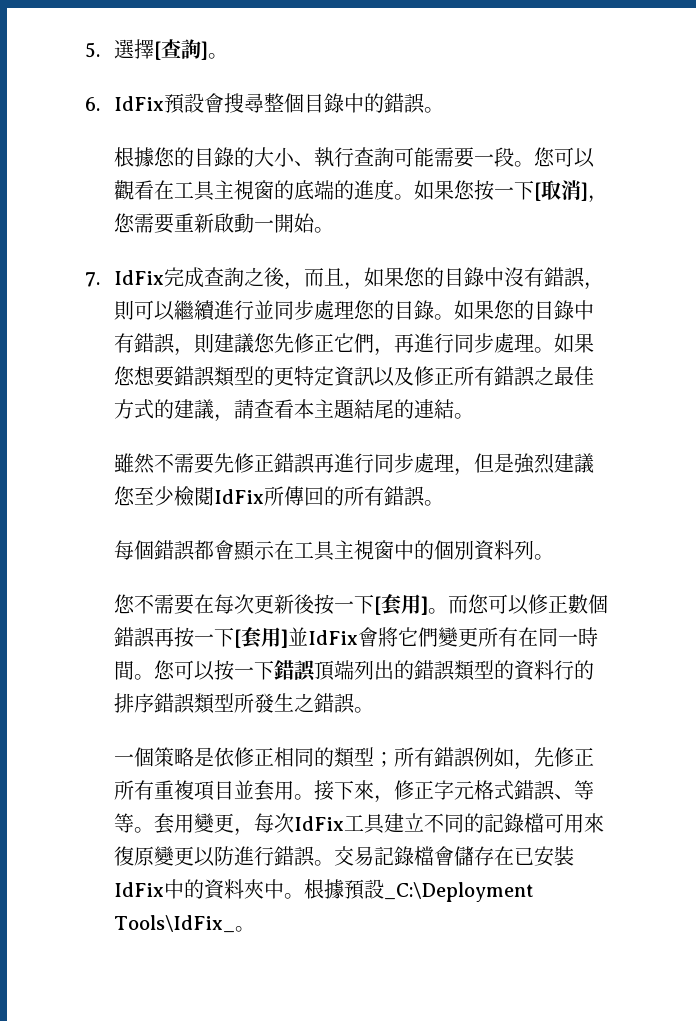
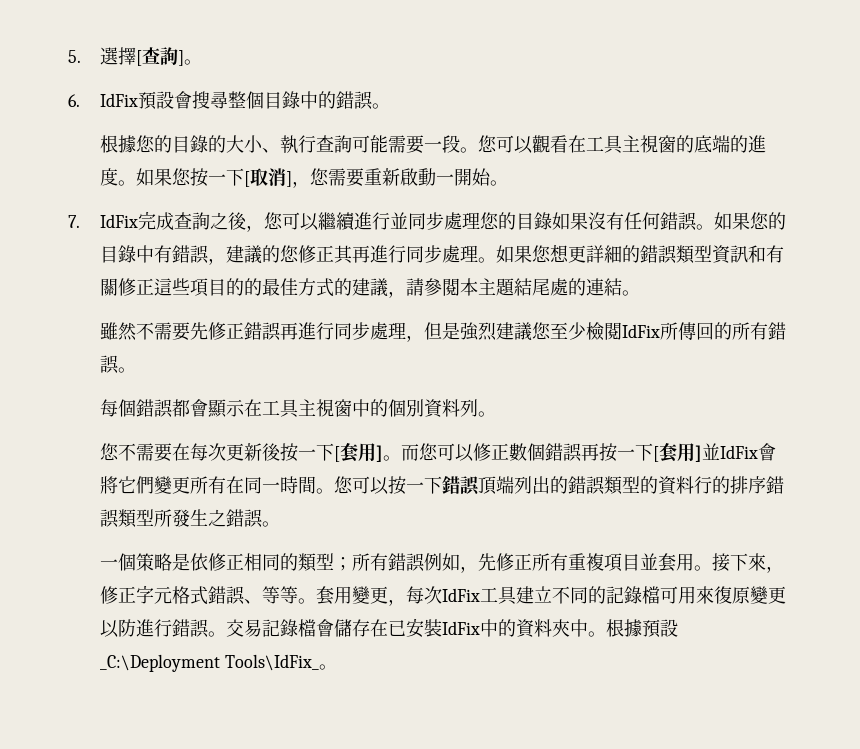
- 7. IdFix完成查詢之後，而且，如果您的目錄中沒有錯誤，則可以繼續進行並同步處理您的目錄。
+ 7. IdFix完成查詢之後，您可以繼續進行並同步處理您的目錄如果沒有任何錯誤。
- 如果您的目錄中有錯誤，則建議您先修正它們，再進行同步處理。
+ 如果您的目錄中有錯誤，建議的您修正其再進行同步處理。
- 如果您想要錯誤類型的更特定資訊以及修正所有錯誤之最佳方式的建議，請查看本主題結尾的連結。
+ 如果您想更詳細的錯誤類型資訊和有關修正這些項目的的最佳方式的建議，請參閱本主題結尾處的連結。

